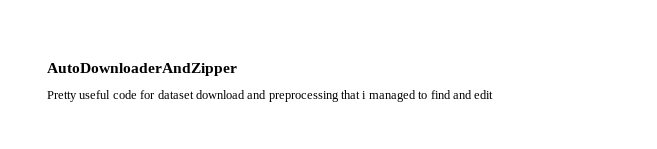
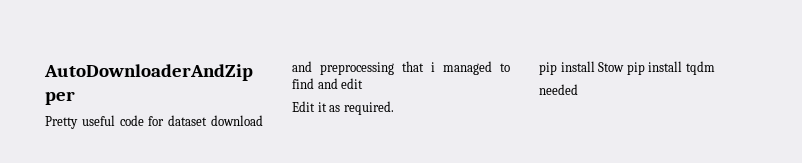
+ Edit it as required.
+ pip install Stow pip install tqdm
+ needed

